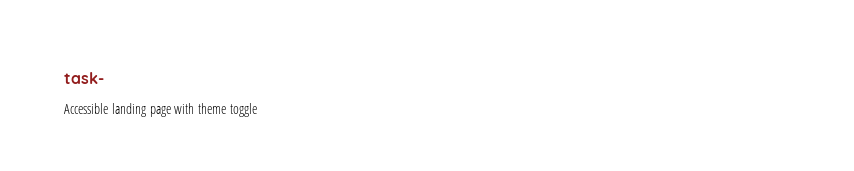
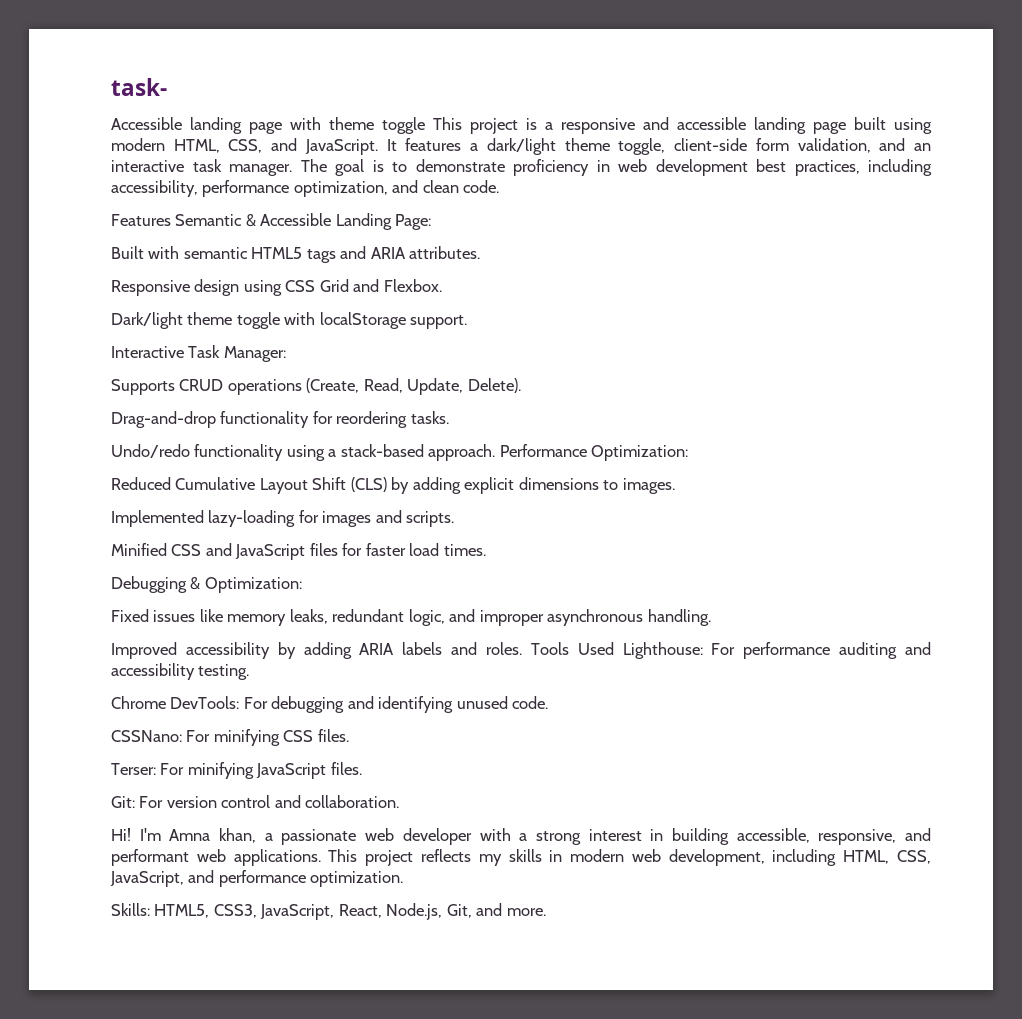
- Accessible landing page with theme toggle
+ Accessible landing page with theme toggle This project is a responsive and accessible landing page built using modern HTML, CSS, and JavaScript. It features a dark/light theme toggle, client-side form validation, and an interactive task manager. The goal is to demonstrate proficiency in web development best practices, including accessibility, performance optimization, and clean code.
+ Features Semantic & Accessible Landing Page:
+ Built with semantic HTML5 tags and ARIA attributes.
+ Responsive design using CSS Grid and Flexbox.
+ Dark/light theme toggle with localStorage support.
+ Interactive Task Manager:
+ Supports CRUD operations (Create, Read, Update, Delete).
+ Drag-and-drop functionality for reordering tasks.
+ Undo/redo functionality using a stack-based approach. Performance Optimization:
+ Reduced Cumulative Layout Shift (CLS) by adding explicit dimensions to images.
+ Implemented lazy-loading for images and scripts.
+ Minified CSS and JavaScript files for faster load times.
+ Debugging & Optimization:
+ Fixed issues like memory leaks, redundant logic, and improper asynchronous handling.
+ Improved accessibility by adding ARIA labels and roles. Tools Used Lighthouse: For performance auditing and accessibility testing.
+ Chrome DevTools: For debugging and identifying unused code.
+ CSSNano: For minifying CSS files.
+ Terser: For minifying JavaScript files.
+ Git: For version control and collaboration.
+ Hi! I'm Amna khan, a passionate web developer with a strong interest in building accessible, responsive, and performant web applications. This project reflects my skills in modern web development, including HTML, CSS, JavaScript, and performance optimization.
+ Skills: HTML5, CSS3, JavaScript, React, Node.js, Git, and more.

